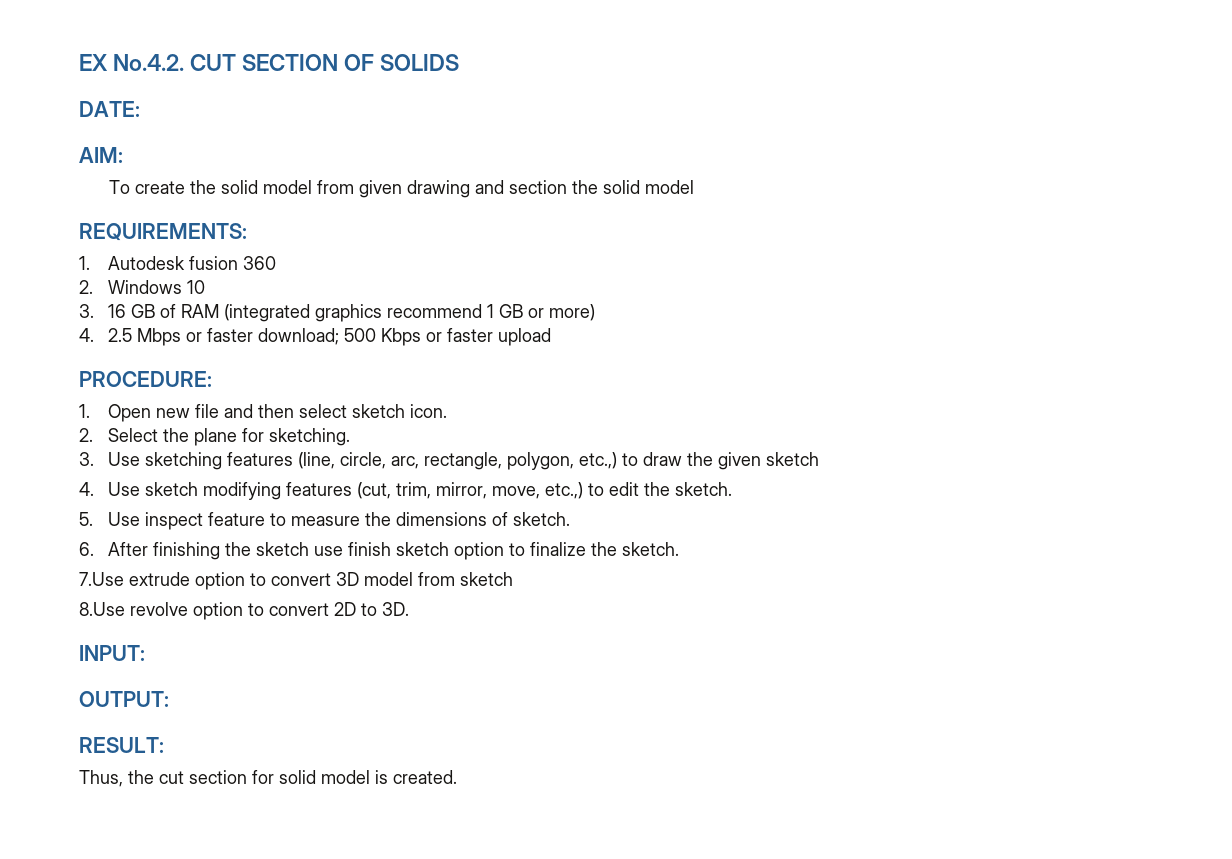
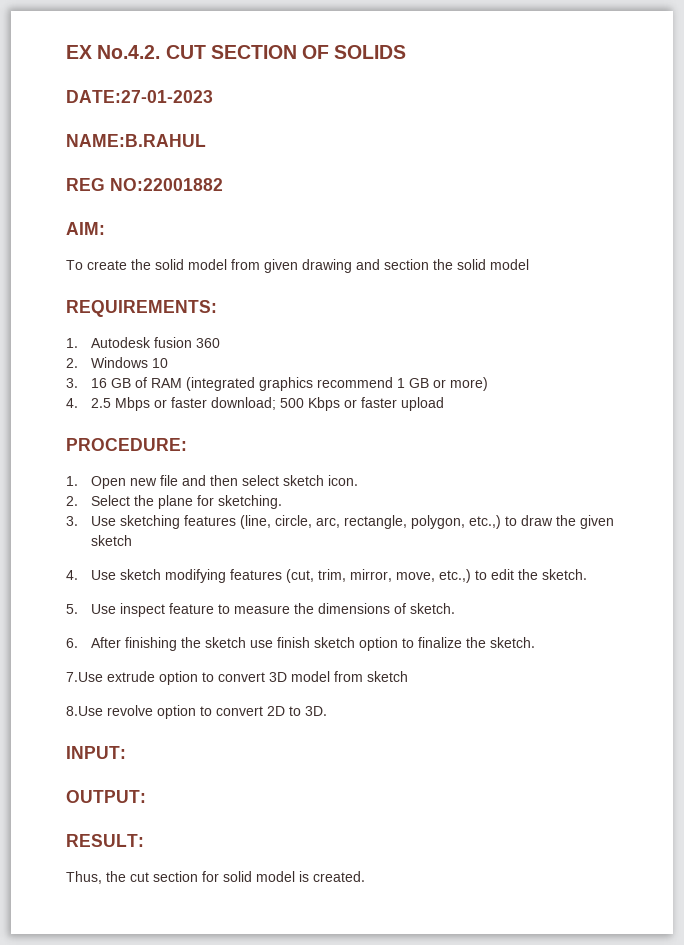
- DATE:
+ DATE:27-01-2023
+ NAME:B.RAHUL
+ REG NO:22001882

